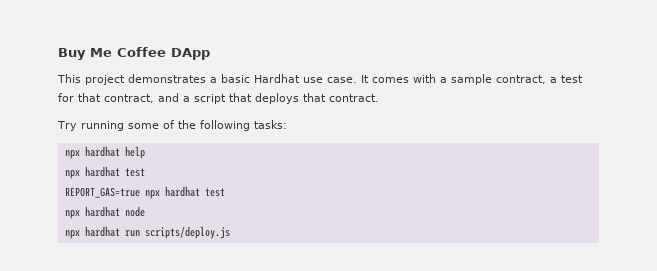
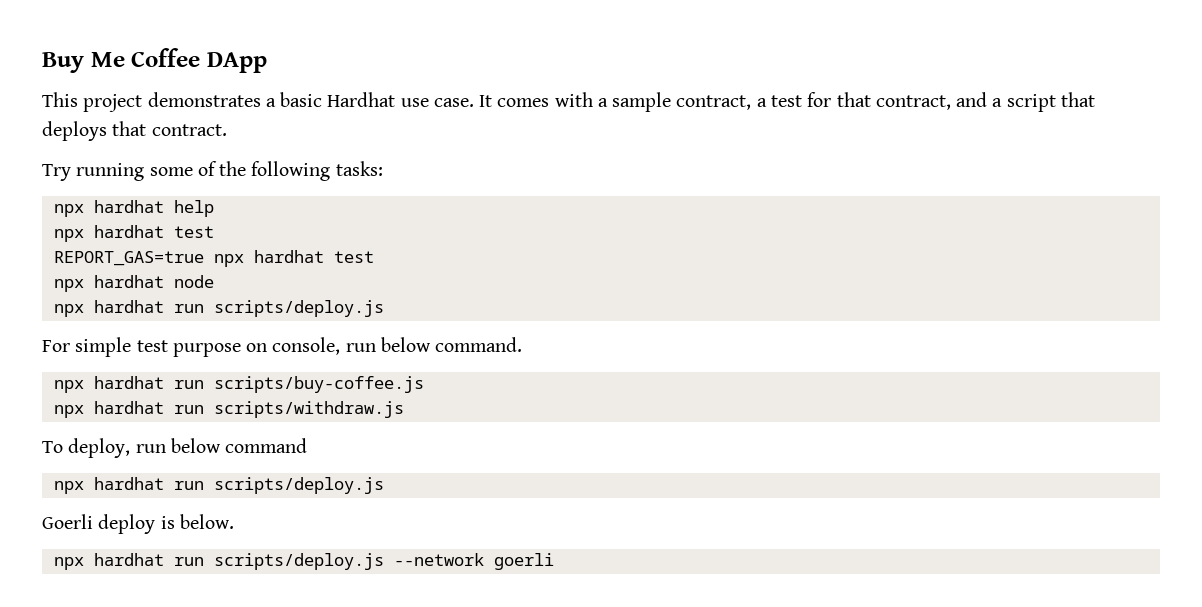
+ For simple test purpose on console, run below command.
+ npx hardhat run scripts/buy-coffee.js
+ npx hardhat run scripts/withdraw.js
+ To deploy, run below command
+ npx hardhat run scripts/deploy.js
+ Goerli deploy is below.
+ npx hardhat run scripts/deploy.js --network goerli

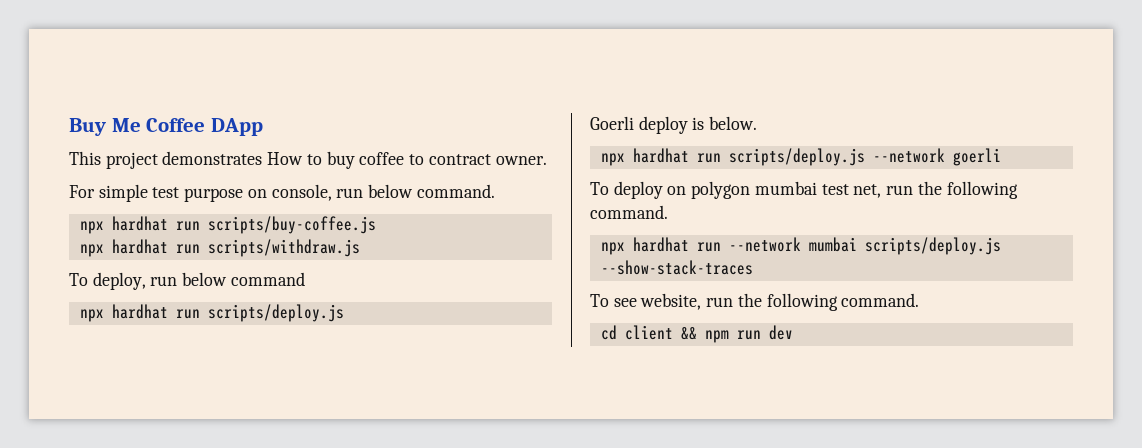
- This project demonstrates a basic Hardhat use case. It comes with a sample contract, a test for that contract, and a script that deploys that contract.
- Try running some of the following tasks:
- npx hardhat help
- npx hardhat test
- REPORT_GAS=true npx hardhat test
- npx hardhat node
- npx hardhat run scripts/deploy.js
+ This project demonstrates How to buy coffee to contract owner.
+ To deploy on polygon mumbai test net, run the following command.
+ npx hardhat run --network mumbai scripts/deploy.js --show-stack-traces
+ To see website, run the following command.
+ cd client && npm run dev

